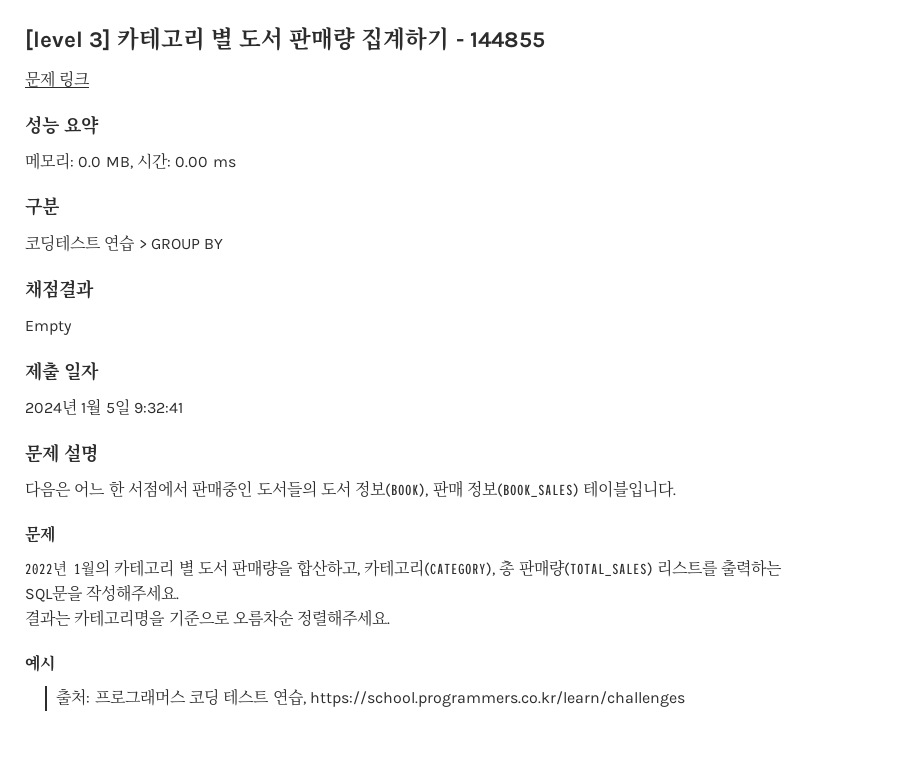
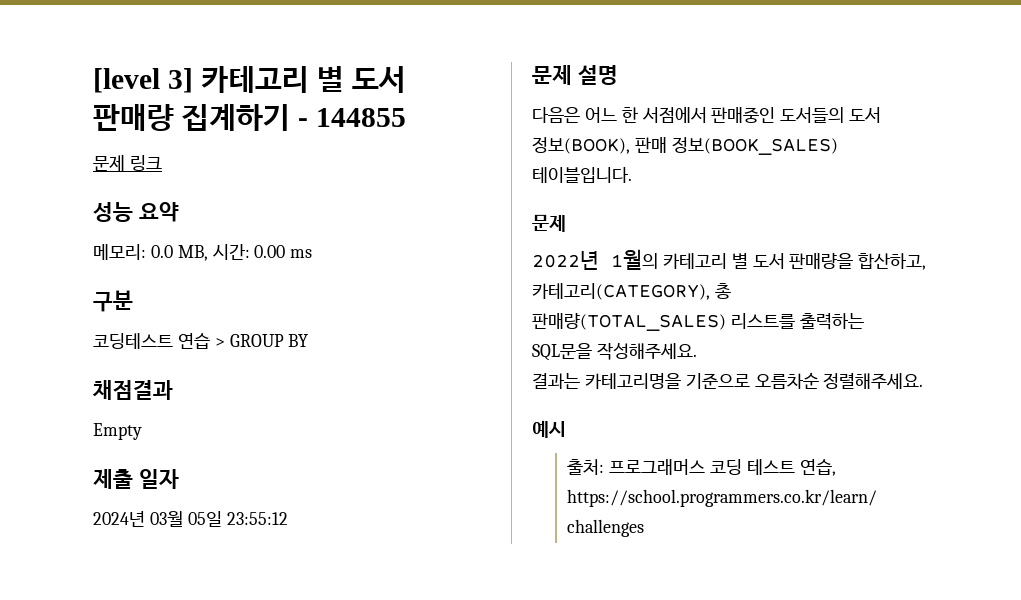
- 2024년 1월 5일 9:32:41
+ 2024년 03월 05일 23:55:12

